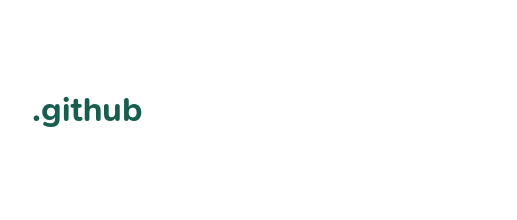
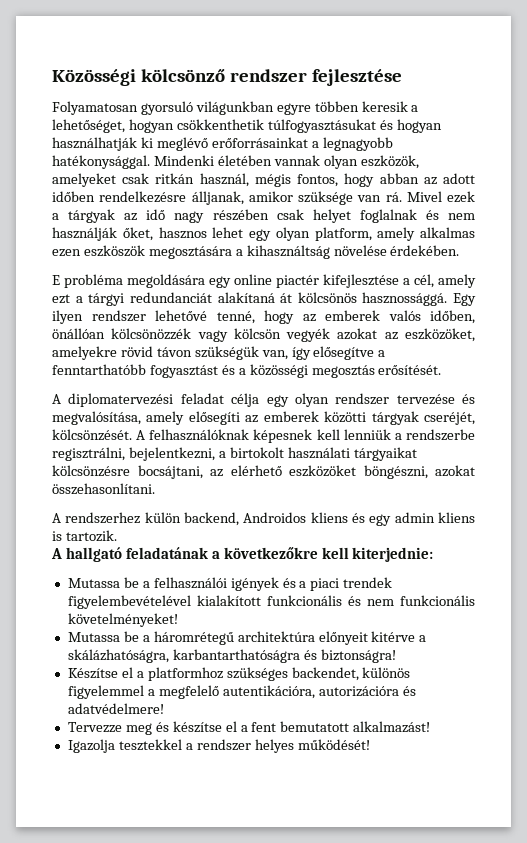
- .github
+ Közösségi kölcsönző rendszer fejlesztése
+ Folyamatosan gyorsuló világunkban egyre többen keresik a lehetőséget, hogyan csökkenthetik túlfogyasztásukat és hogyan használhatják ki meglévő erőforrásainkat a legnagyobb hatékonysággal. Mindenki életében vannak olyan eszközök, amelyeket csak ritkán használ, mégis fontos, hogy abban az adott időben rendelkezésre álljanak, amikor szüksége van rá. Mivel ezek a tárgyak az idő nagy részében csak helyet foglalnak és nem használják őket, hasznos lehet egy olyan platform, amely alkalmas ezen eszköszök megosztására a kihasználtság növelése érdekében.
+ E probléma megoldására egy online piactér kifejlesztése a cél, amely ezt a tárgyi redundanciát alakítaná át kölcsönös hasznossággá. Egy ilyen rendszer lehetővé tenné, hogy az emberek valós időben, önállóan kölcsönözzék vagy kölcsön vegyék azokat az eszközöket, amelyekre rövid távon szükségük van, így elősegítve a fenntarthatóbb fogyasztást és a közösségi megosztás erősítését.
+ A diplomatervezési feladat célja egy olyan rendszer tervezése és megvalósítása, amely elősegíti az emberek közötti tárgyak cseréjét, kölcsönzését. A felhasználóknak képesnek kell lenniük a rendszerbe regisztrálni, bejelentkezni, a birtokolt használati tárgyaikat kölcsönzésre bocsájtani, az elérhető eszközöket böngészni, azokat összehasonlítani.
+ A rendszerhez külön backend, Androidos kliens és egy admin kliens is tartozik.
+ A hallgató feladatának a következőkre kell kiterjednie:
+ Mutassa be a felhasználói igények és a piaci trendek figyelembevételével kialakított funkcionális és nem funkcionális követelményeket!
+ Mutassa be a háromrétegű architektúra előnyeit kitérve a skálázhatóságra, karbantarthatóságra és biztonságra!
+ Készítse el a platformhoz szükséges backendet, különös figyelemmel a megfelelő autentikációra, autorizációra és adatvédelmere!
+ Tervezze meg és készítse el a fent bemutatott alkalmazást!
+ Igazolja tesztekkel a rendszer helyes működését!

